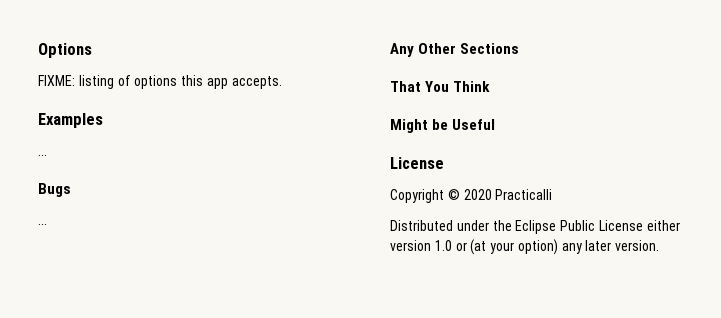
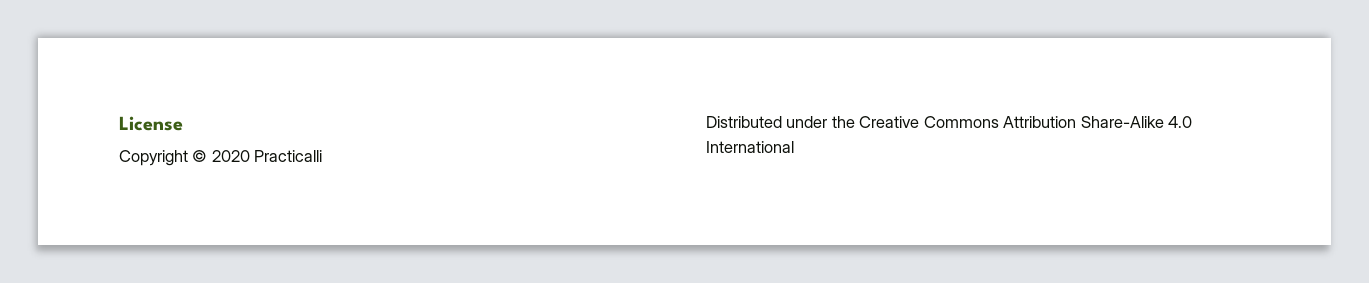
- Options
- FIXME: listing of options this app accepts.
- Examples
- ...
- Bugs
- ...
- Any Other Sections
- That You Think
- Might be Useful
- Distributed under the Eclipse Public License either version 1.0 or (at your option) any later version.
+ Distributed under the Creative Commons Attribution Share-Alike 4.0 International

